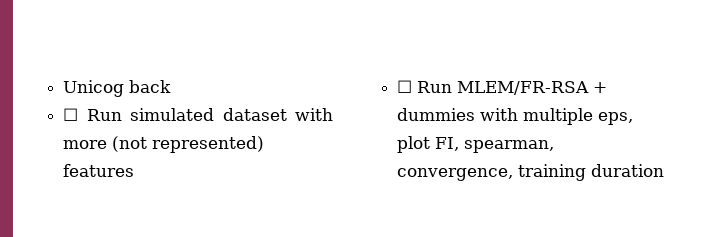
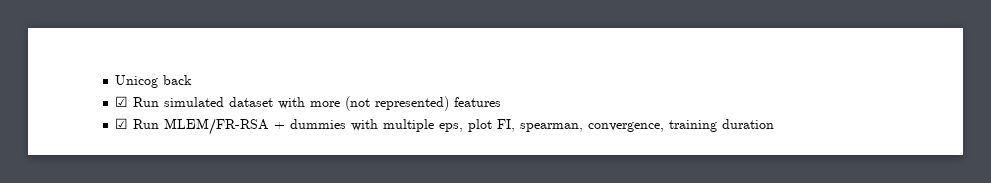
- ☐ Run simulated dataset with more (not represented) features
+ ☑ Run simulated dataset with more (not represented) features
- ☐ Run MLEM/FR-RSA + dummies with multiple eps, plot FI, spearman, convergence, training duration
+ ☑ Run MLEM/FR-RSA + dummies with multiple eps, plot FI, spearman, convergence, training duration

